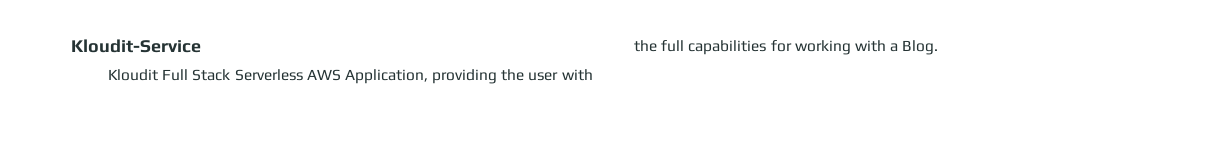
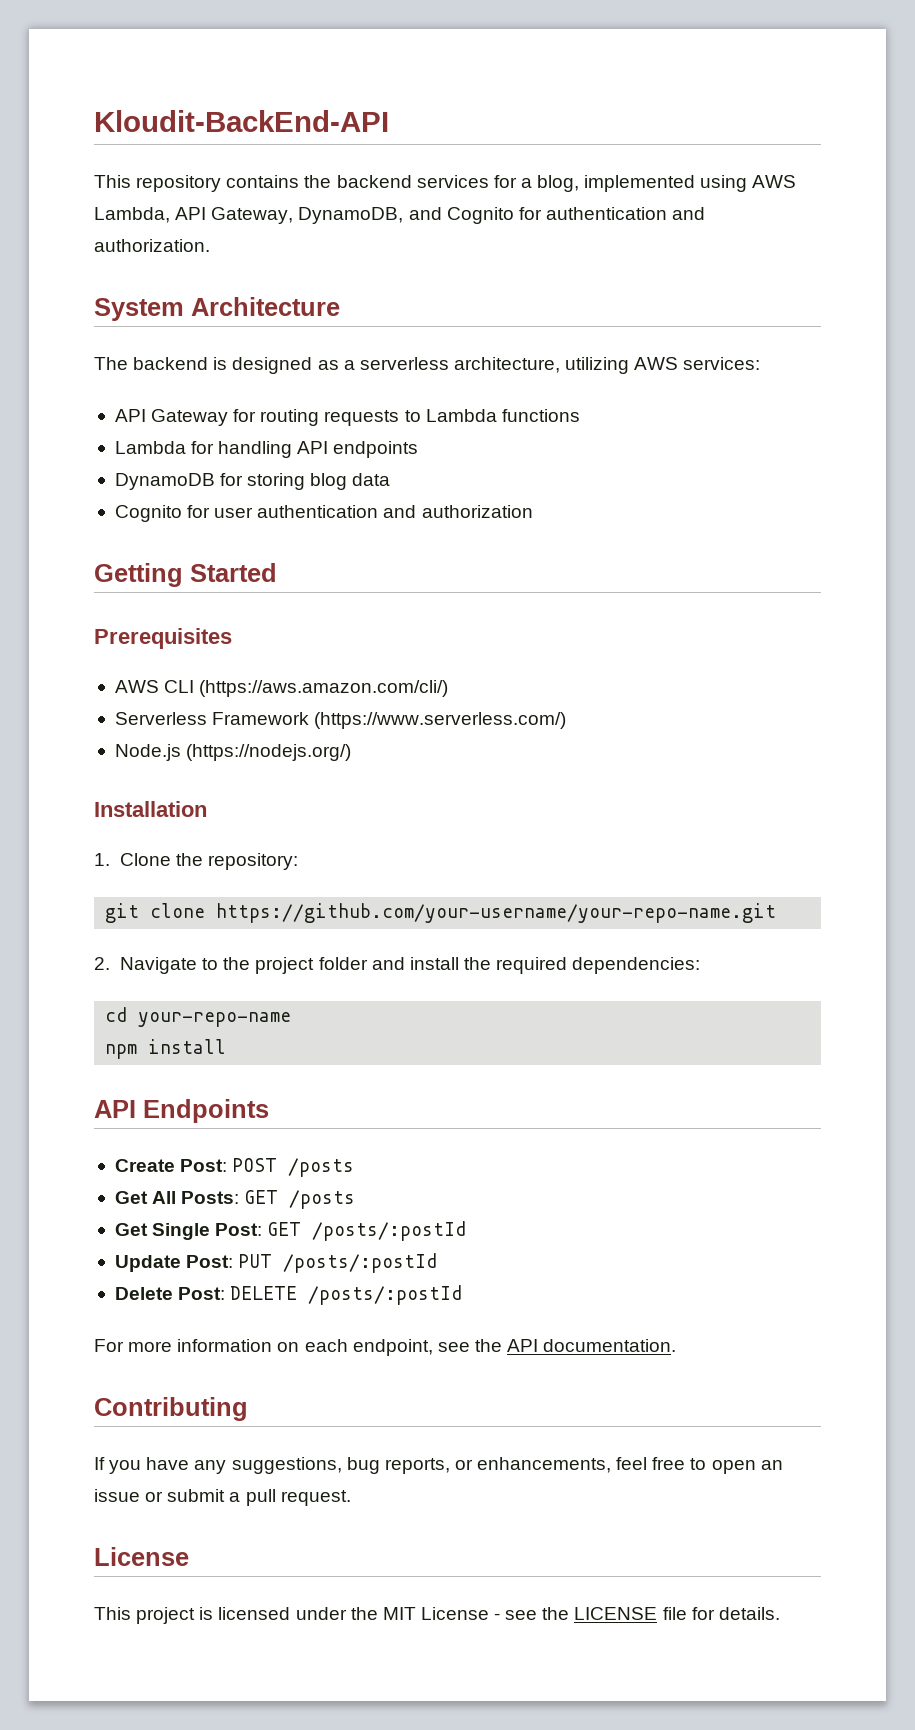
- Kloudit-Service
- Kloudit Full Stack Serverless AWS Application, providing the user with the full capabilities for working with a Blog.
+ Kloudit-BackEnd-API
+ This repository contains the backend services for a blog, implemented using AWS Lambda, API Gateway, DynamoDB, and Cognito for authentication and authorization.
+ System Architecture
+ The backend is designed as a serverless architecture, utilizing AWS services:
+ API Gateway for routing requests to Lambda functions
+ Lambda for handling API endpoints
+ DynamoDB for storing blog data
+ Cognito for user authentication and authorization
+ Getting Started
+ Prerequisites
+ AWS CLI (https://aws.amazon.com/cli/)
+ Serverless Framework (https://www.serverless.com/)
+ Node.js (https://nodejs.org/)
+ Installation
+ 1. Clone the repository:
+ git clone https://github.com/your-username/your-repo-name.git
+ 2. Navigate to the project folder and install the required dependencies:
+ cd your-repo-name
+ npm install
+ API Endpoints
+ Create Post: POST /posts
+ Get All Posts: GET /posts
+ Get Single Post: GET /posts/:postId
+ Update Post: PUT /posts/:postId
+ Delete Post: DELETE /posts/:postId
+ For more information on each endpoint, see the API documentation.
+ Contributing
+ If you have any suggestions, bug reports, or enhancements, feel free to open an issue or submit a pull request.
+ License
+ This project is licensed under the MIT License - see the LICENSE file for details.

